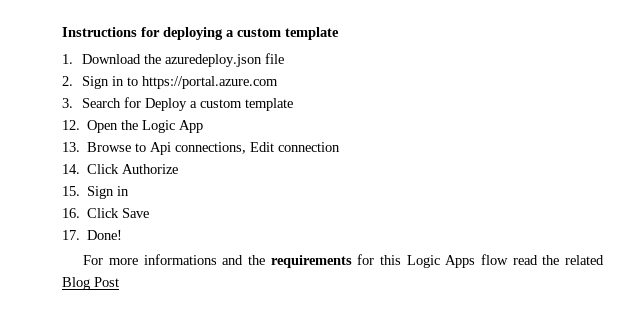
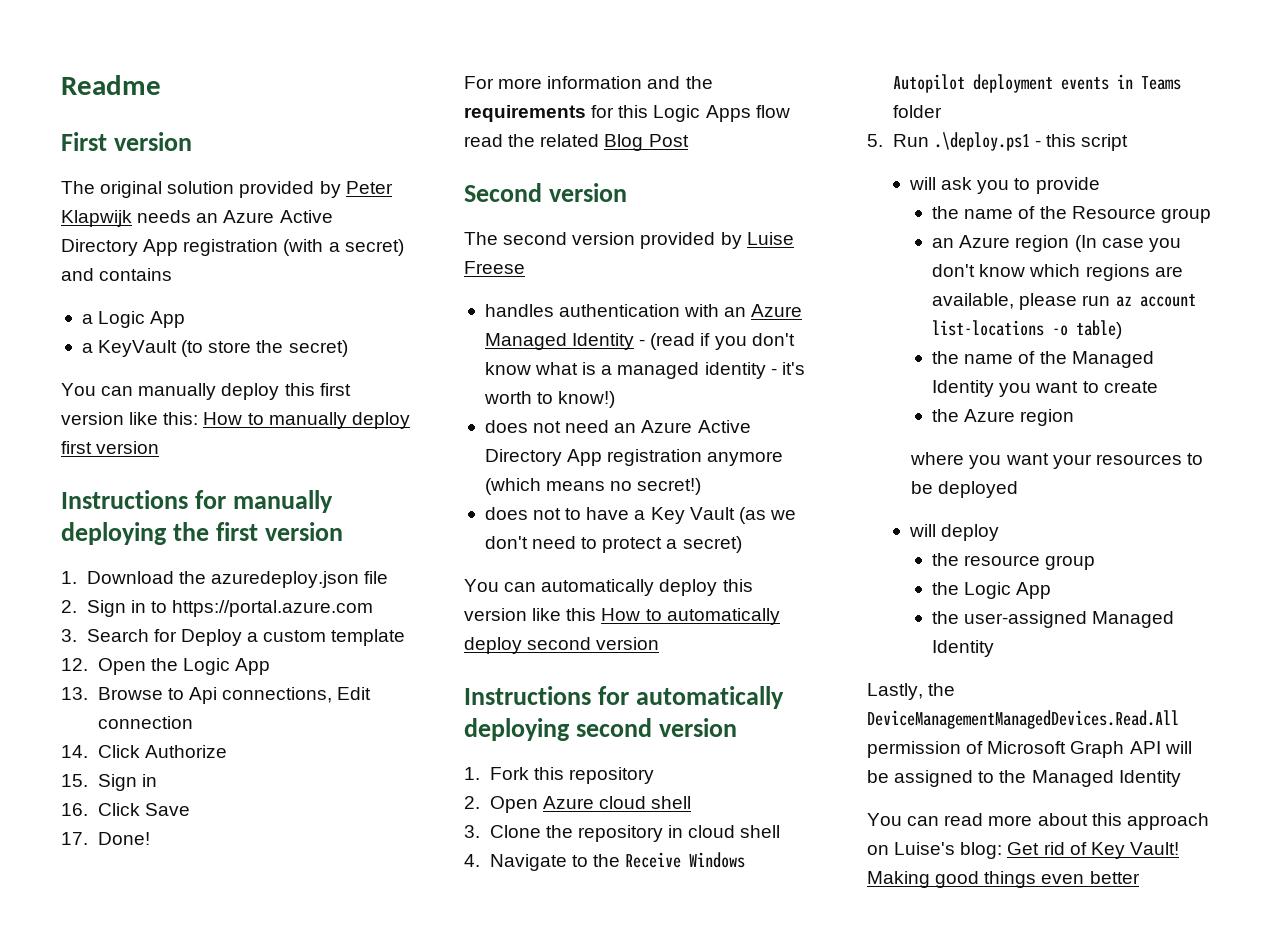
- Instructions for deploying a custom template
+ Readme
+ First version
+ The original solution provided by Peter Klapwijk needs an Azure Active Directory App registration (with a secret) and contains
+ a Logic App
+ a KeyVault (to store the secret)
+ You can manually deploy this first version like this: How to manually deploy first version
+ Instructions for manually deploying the first version
- For more informations and the requirements for this Logic Apps flow read the related Blog Post
+ For more information and the requirements for this Logic Apps flow read the related Blog Post
+ Second version
+ The second version provided by Luise Freese
+ handles authentication with an Azure Managed Identity - (read if you don't know what is a managed identity - it's worth to know!)
+ does not need an Azure Active Directory App registration anymore (which means no secret!)
+ does not to have a Key Vault (as we don't need to protect a secret)
+ You can automatically deploy this version like this How to automatically deploy second version
+ Instructions for automatically deploying second version
+ 1. Fork this repository
+ 2. Open Azure cloud shell
+ 3. Clone the repository in cloud shell
+ 4. Navigate to the Receive Windows Autopilot deployment events in Teams folder
+ 5. Run .\deploy.ps1 - this script
+ will ask you to provide
+ the name of the Resource group
+ an Azure region (In case you don't know which regions are available, please run az account list-locations -o table)
+ the name of the Managed Identity you want to create
+ the Azure region
+ where you want your resources to be deployed
+ will deploy
+ the resource group
+ the Logic App
+ the user-assigned Managed Identity
+ Lastly, the DeviceManagementManagedDevices.Read.All permission of Microsoft Graph API will be assigned to the Managed Identity
+ You can read more about this approach on Luise's blog: Get rid of Key Vault! Making good things even better

